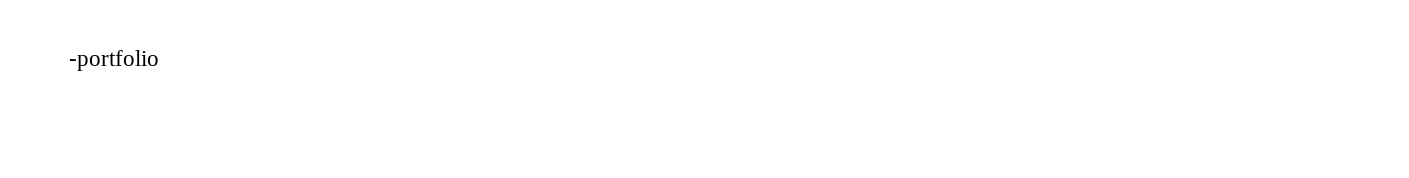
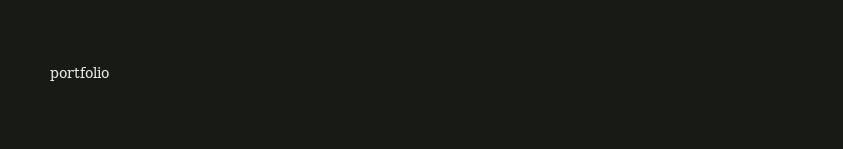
- -portfolio
+ portfolio

